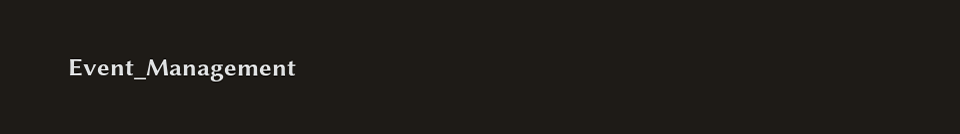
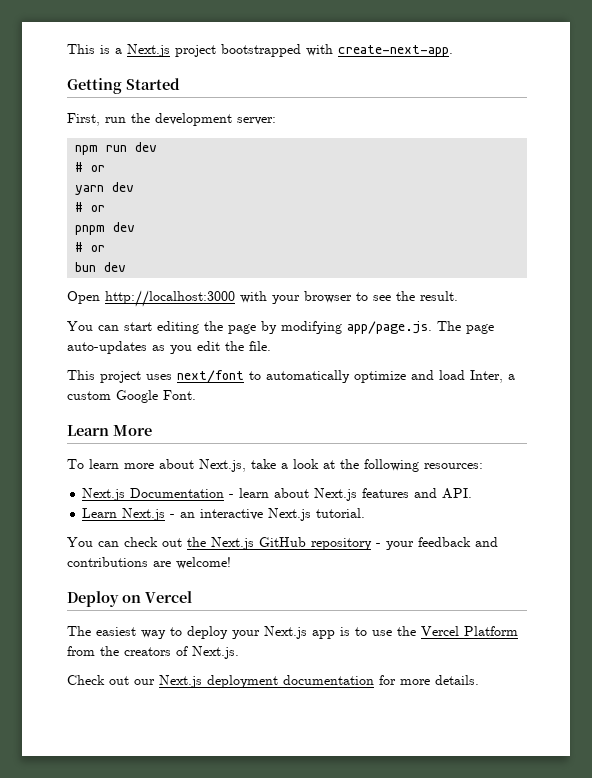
- Event_Management
+ This is a Next.js project bootstrapped with create-next-app.
+ Getting Started
+ First, run the development server:
+ npm run dev
+ # or
+ yarn dev
+ # or
+ pnpm dev
+ # or
+ bun dev
+ Open http://localhost:3000 with your browser to see the result.
+ You can start editing the page by modifying app/page.js. The page auto-updates as you edit the file.
+ This project uses next/font to automatically optimize and load Inter, a custom Google Font.
+ Learn More
+ To learn more about Next.js, take a look at the following resources:
+ Next.js Documentation - learn about Next.js features and API.
+ Learn Next.js - an interactive Next.js tutorial.
+ You can check out the Next.js GitHub repository - your feedback and contributions are welcome!
+ Deploy on Vercel
+ The easiest way to deploy your Next.js app is to use the Vercel Platform from the creators of Next.js.
+ Check out our Next.js deployment documentation for more details.

